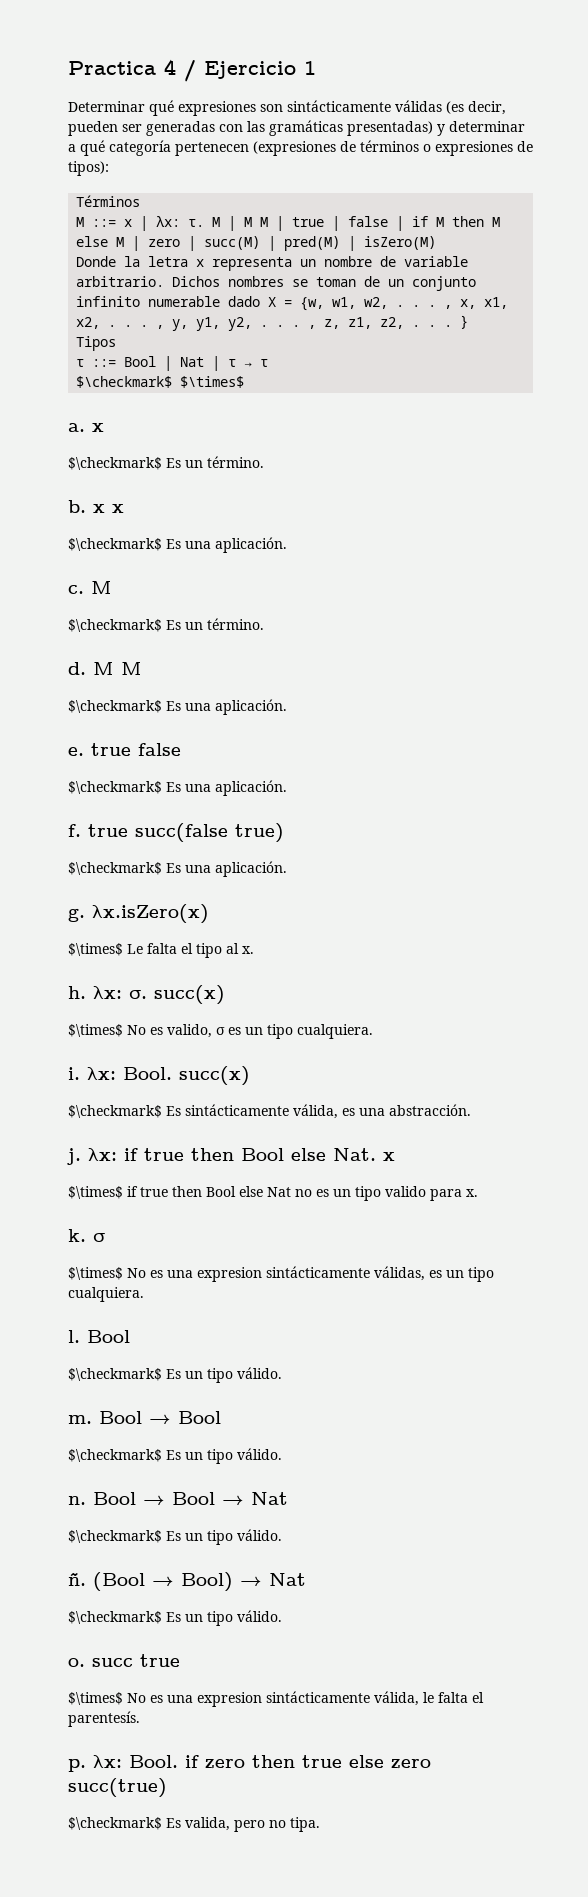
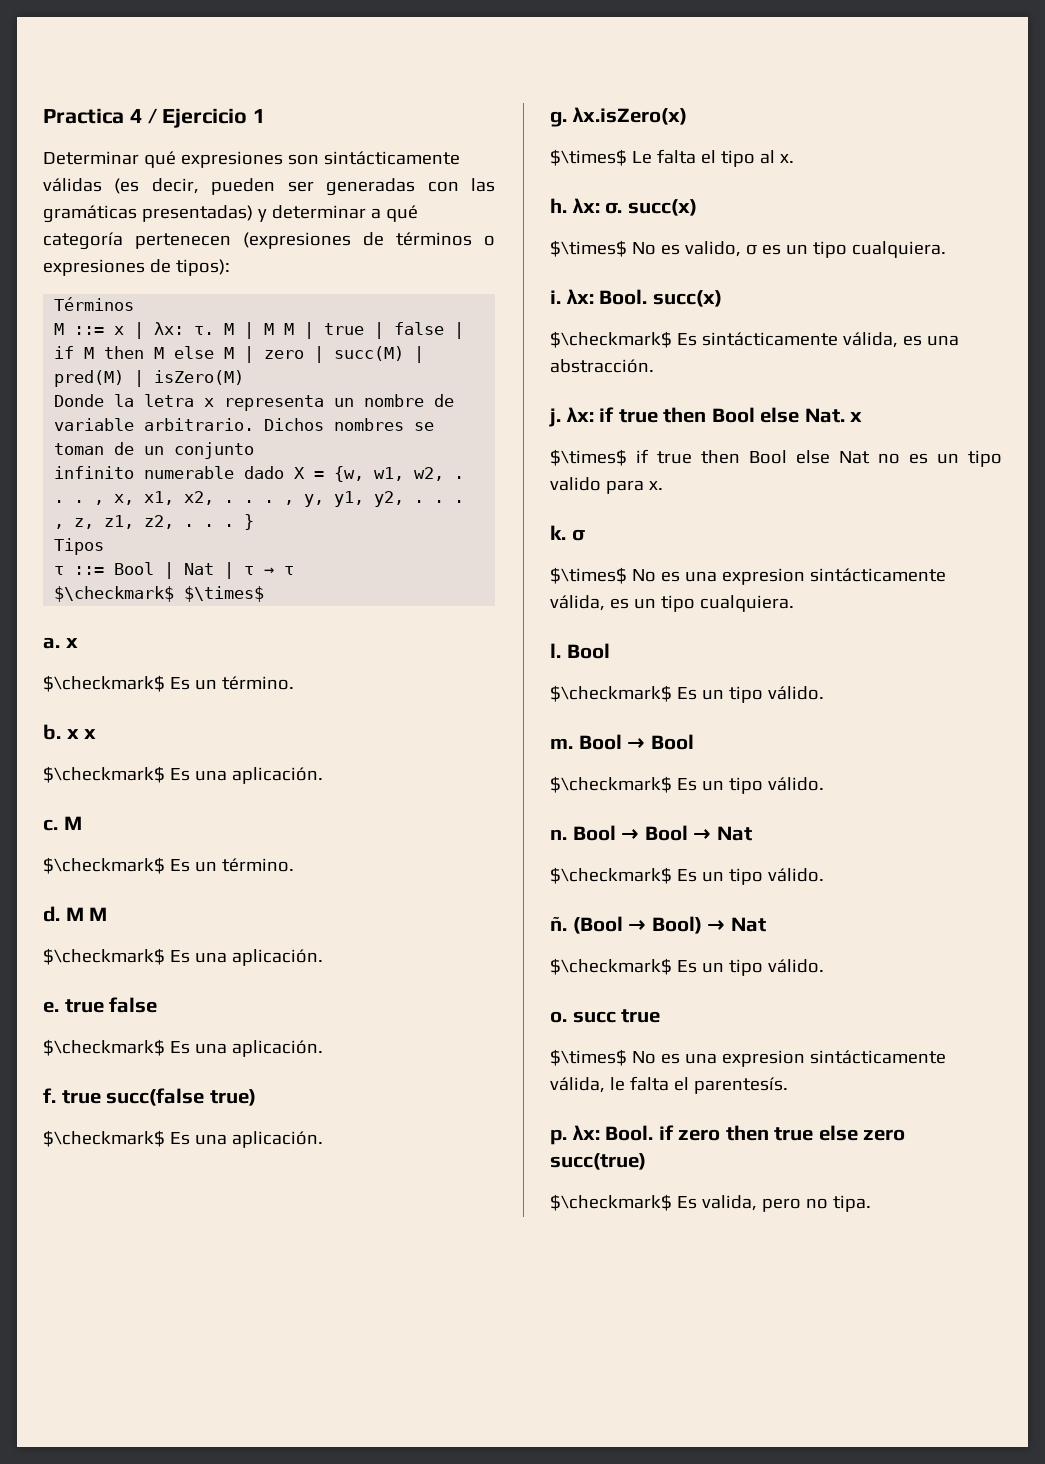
- $\times$ No es una expresion sintácticamente válidas, es un tipo cualquiera.
+ $\times$ No es una expresion sintácticamente válida, es un tipo cualquiera.

